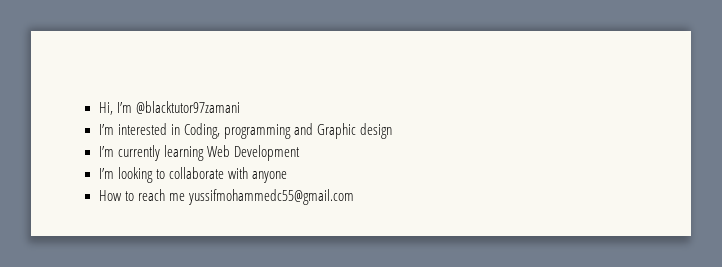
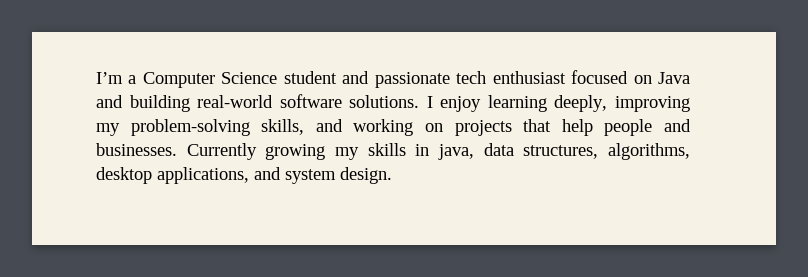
- Hi, I’m @blacktutor97zamani
- I’m interested in Coding, programming and Graphic design
- I’m currently learning Web Development
- I’m looking to collaborate with anyone
- How to reach me yussifmohammedc55@gmail.com
+ I’m a Computer Science student and passionate tech enthusiast focused on Java and building real-world software solutions. I enjoy learning deeply, improving my problem-solving skills, and working on projects that help people and businesses. Currently growing my skills in java, data structures, algorithms, desktop applications, and system design.

